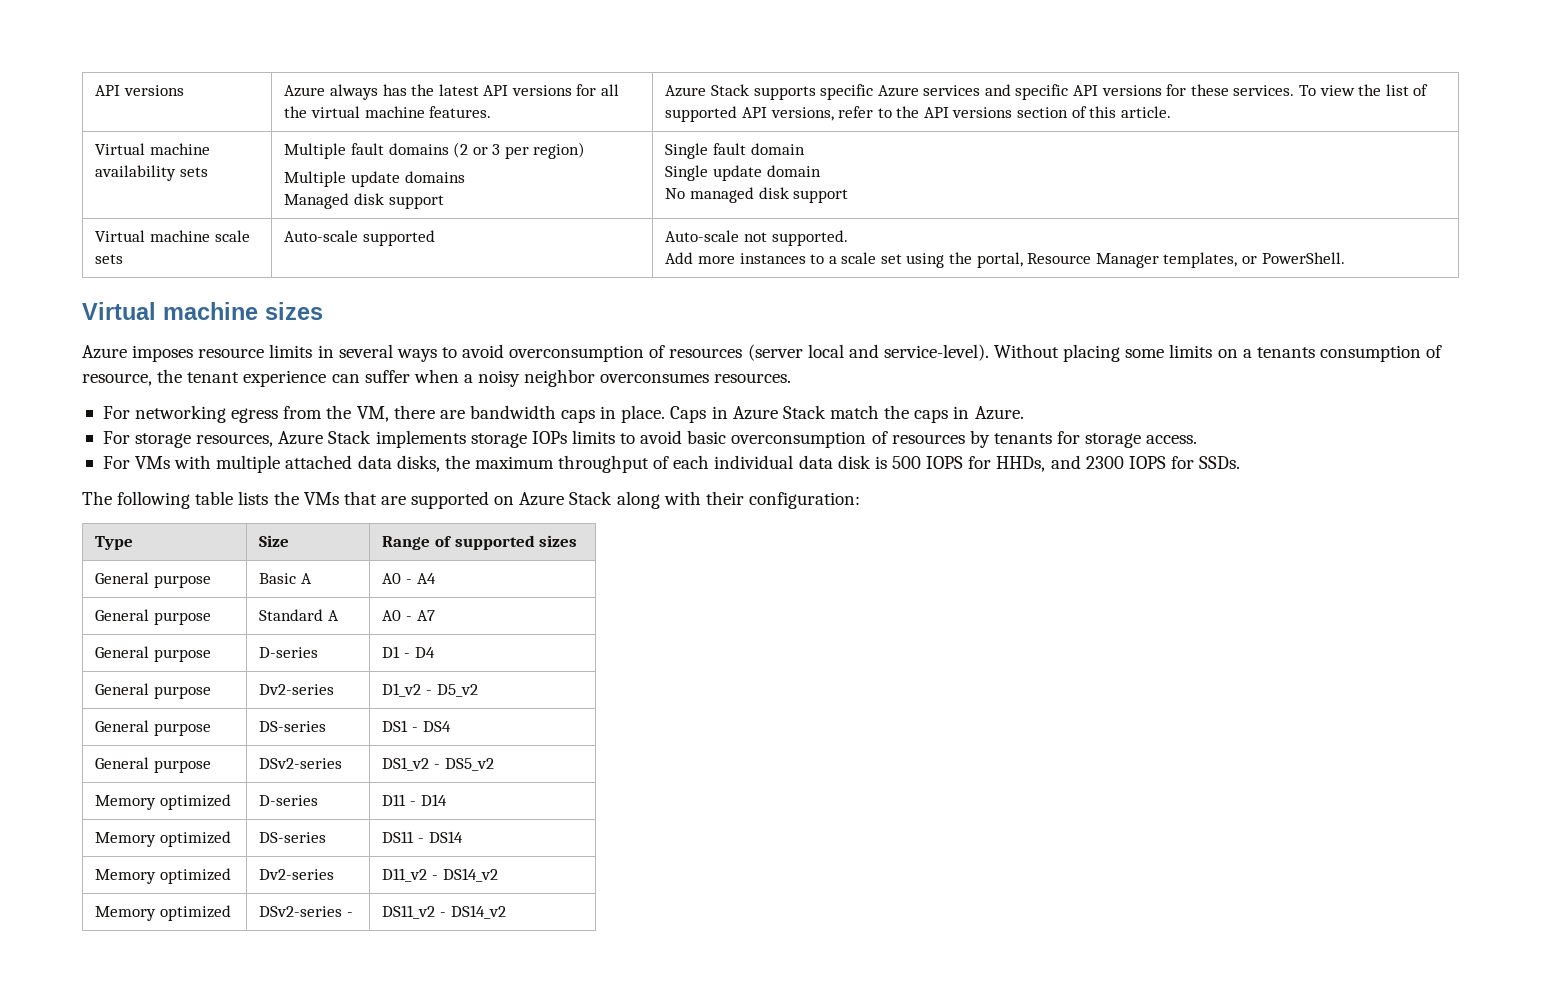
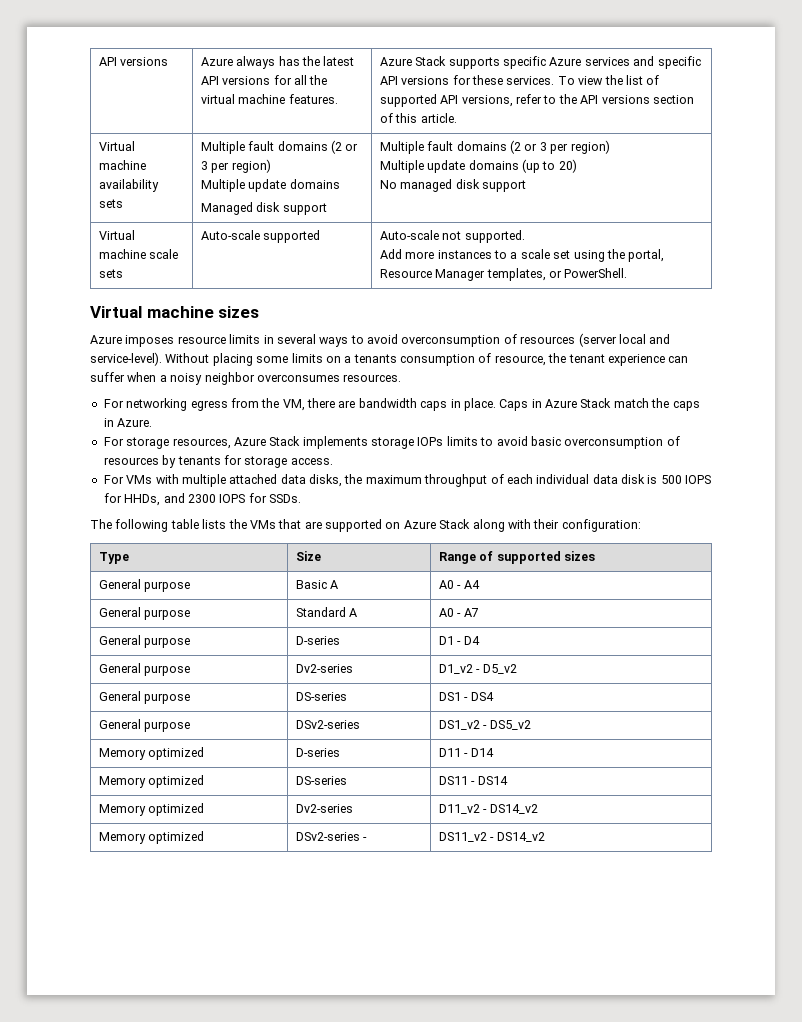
  Virtual machine availability sets | Multiple fault domains (2 or 3 per region)
  Multiple update domains
- Managed disk support | Single fault domain
- Single update domain
+ Managed disk support | Multiple fault domains (2 or 3 per region)
+ Multiple update domains (up to 20)

